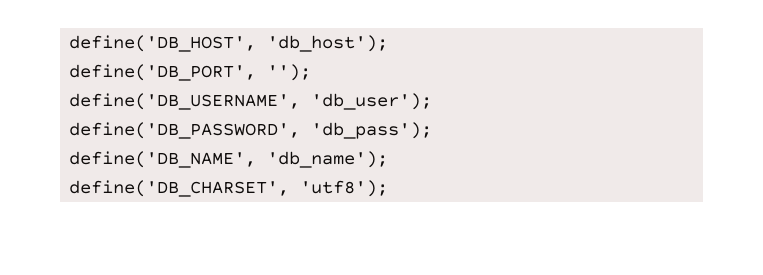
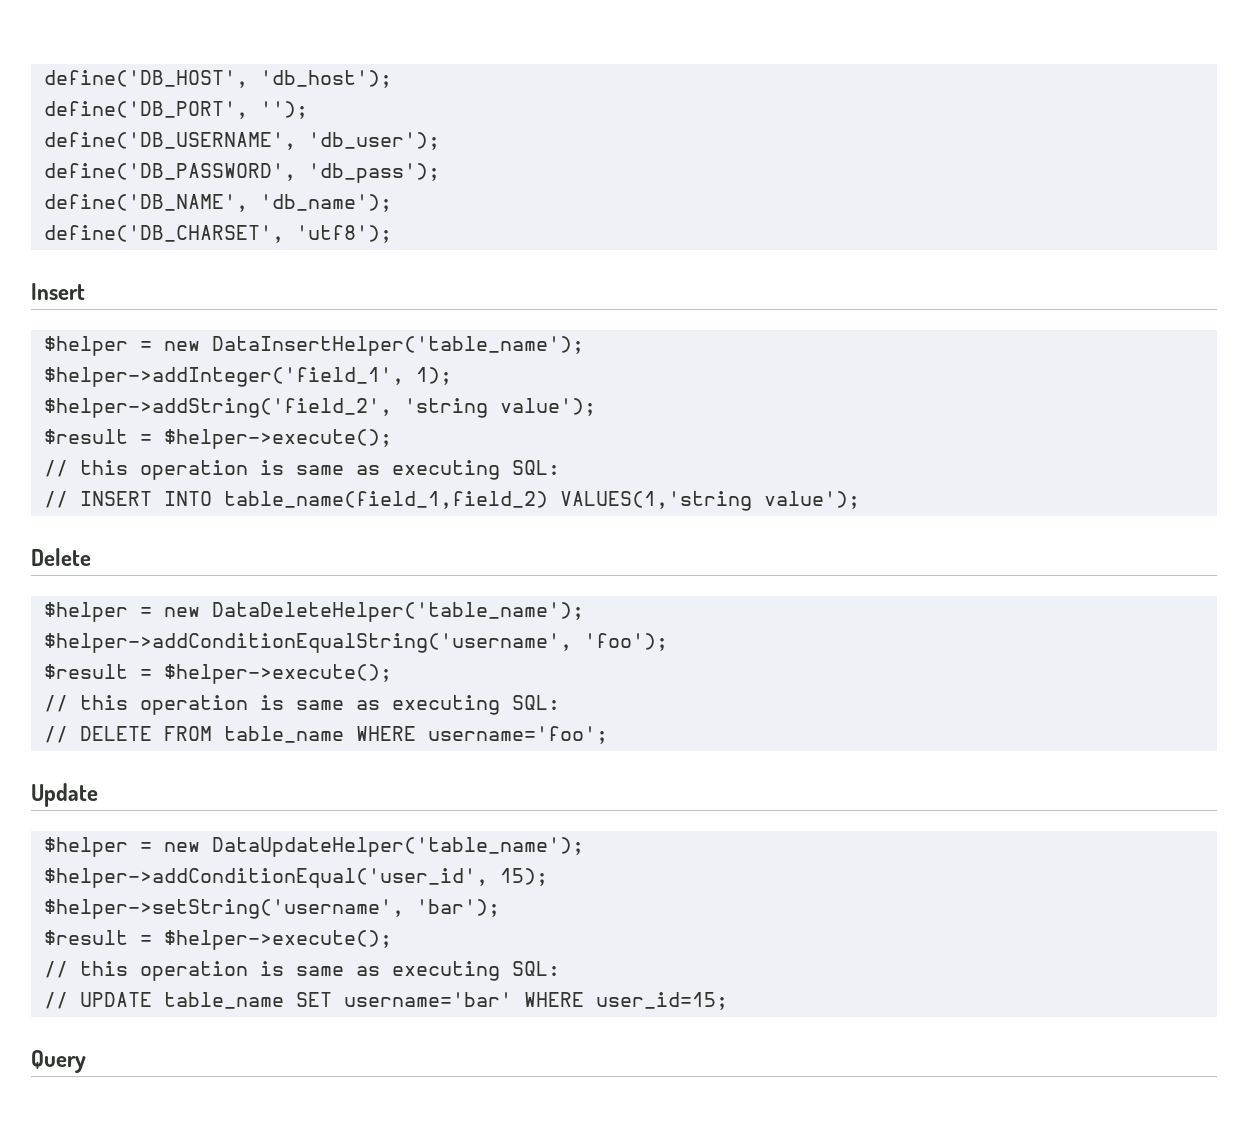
+ Insert
+ $helper = new DataInsertHelper('table_name');
+ $helper->addInteger('field_1', 1);
+ $helper->addString('field_2', 'string value');
+ $result = $helper->execute();
+ // this operation is same as executing SQL:
+ // INSERT INTO table_name(field_1,field_2) VALUES(1,'string value');
+ Delete
+ $helper = new DataDeleteHelper('table_name');
+ $helper->addConditionEqualString('username', 'foo');
+ $result = $helper->execute();
+ // this operation is same as executing SQL:
+ // DELETE FROM table_name WHERE username='foo';
+ Update
+ $helper = new DataUpdateHelper('table_name');
+ $helper->addConditionEqual('user_id', 15);
+ $helper->setString('username', 'bar');
+ $result = $helper->execute();
+ // this operation is same as executing SQL:
+ // UPDATE table_name SET username='bar' WHERE user_id=15;
+ Query

